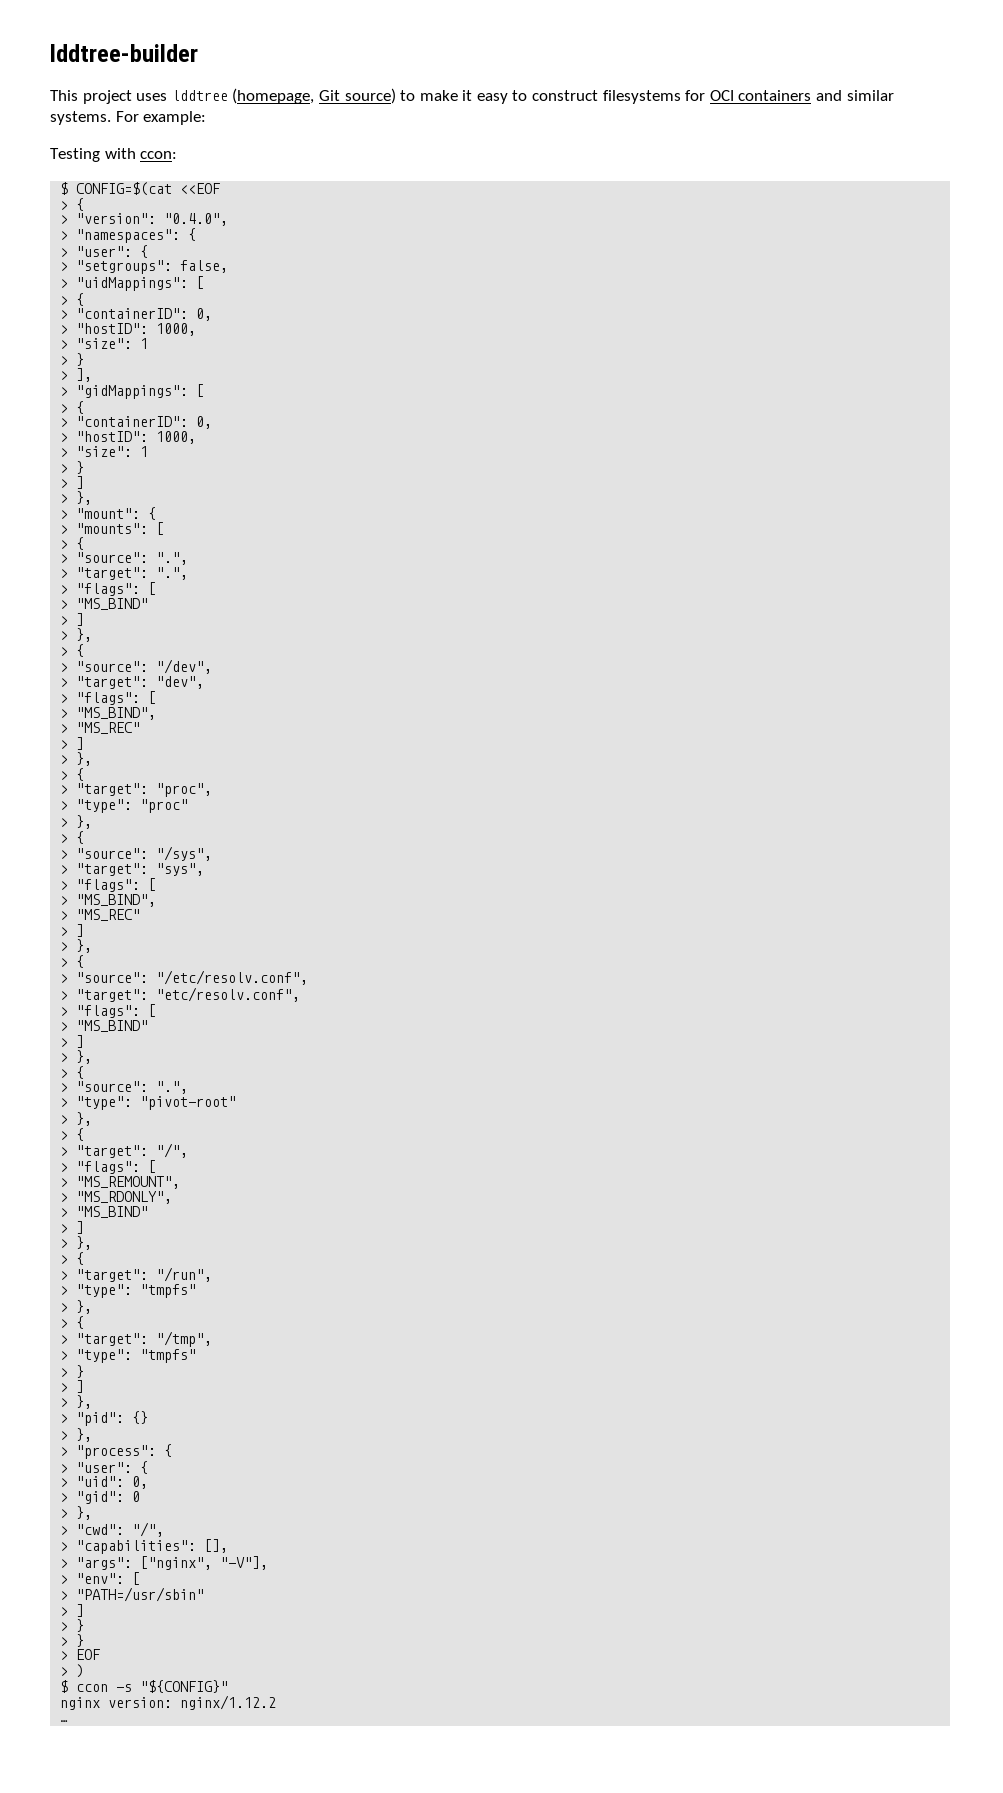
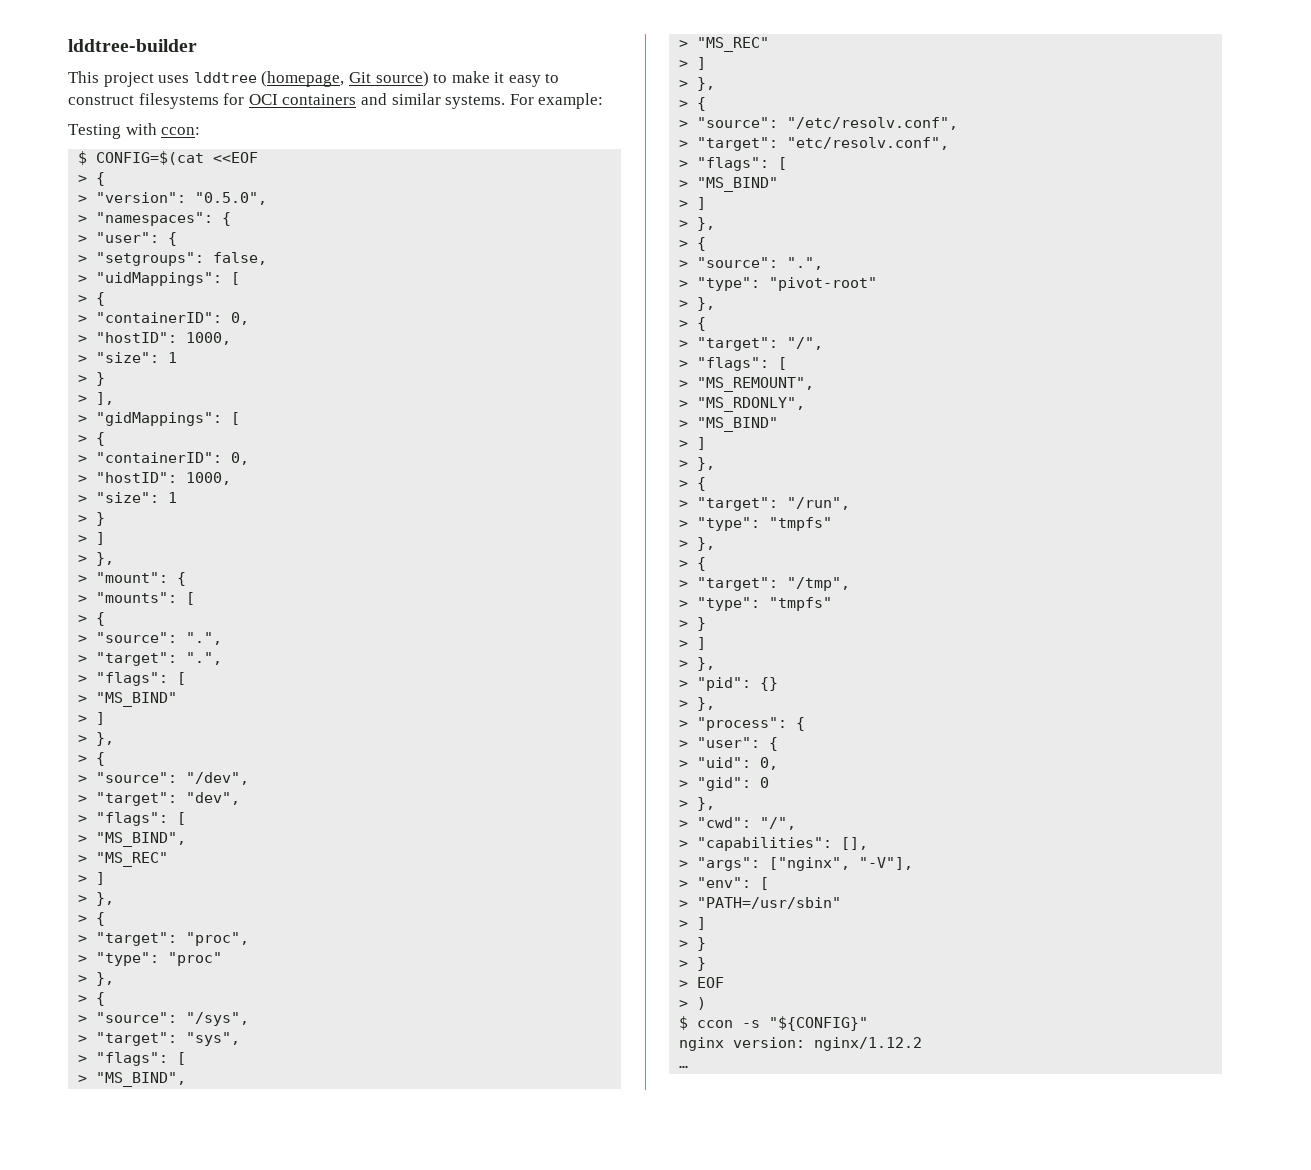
- > "version": "0.4.0",
+ > "version": "0.5.0",

